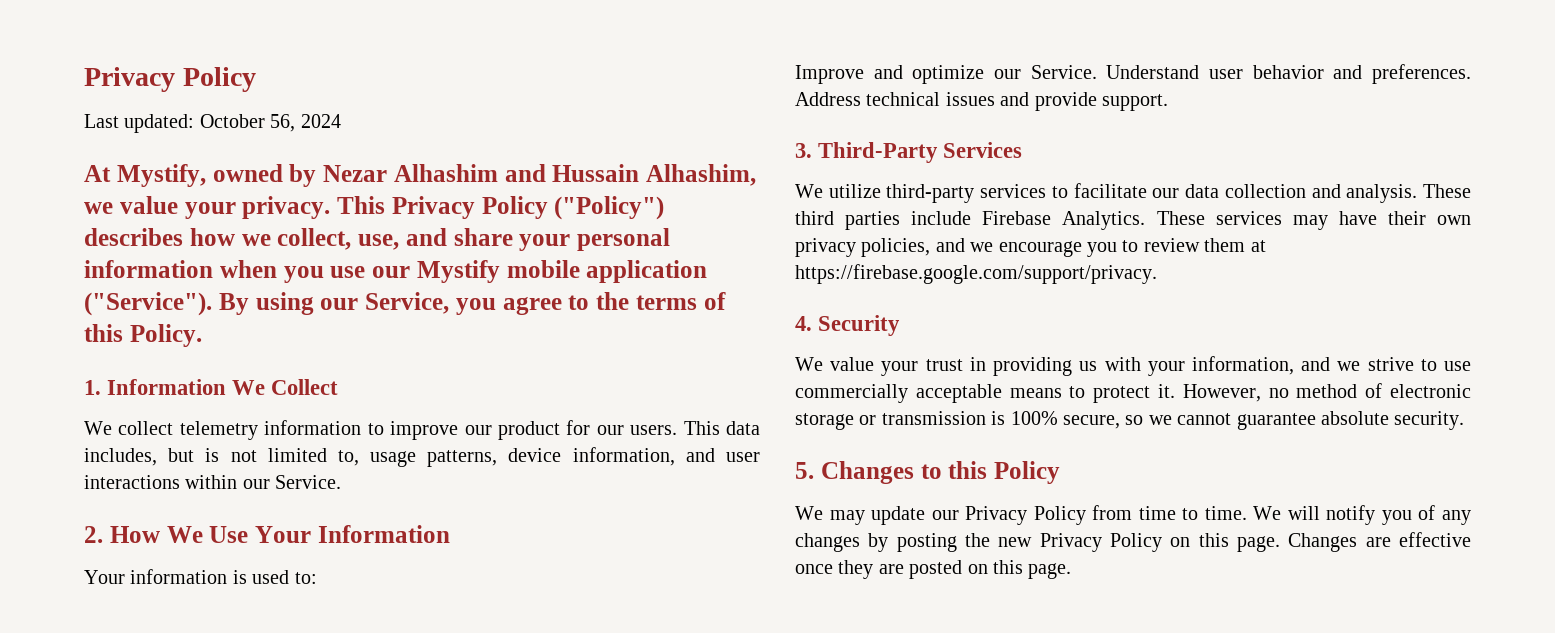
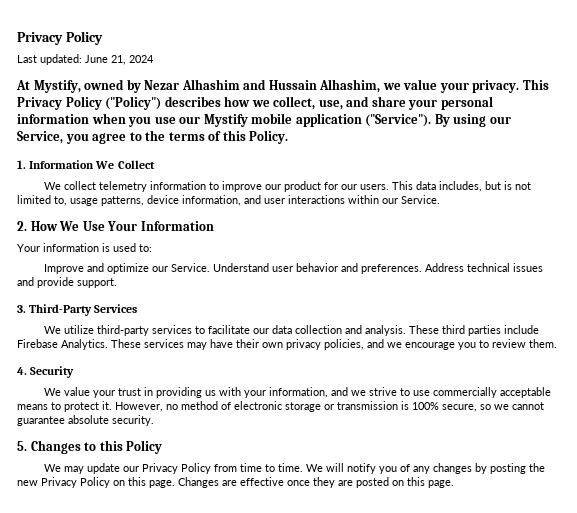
- Last updated: October 56, 2024
+ Last updated: June 21, 2024
- These services may have their own privacy policies, and we encourage you to review them at https://firebase.google.com/support/privacy.
+ These services may have their own privacy policies, and we encourage you to review them.

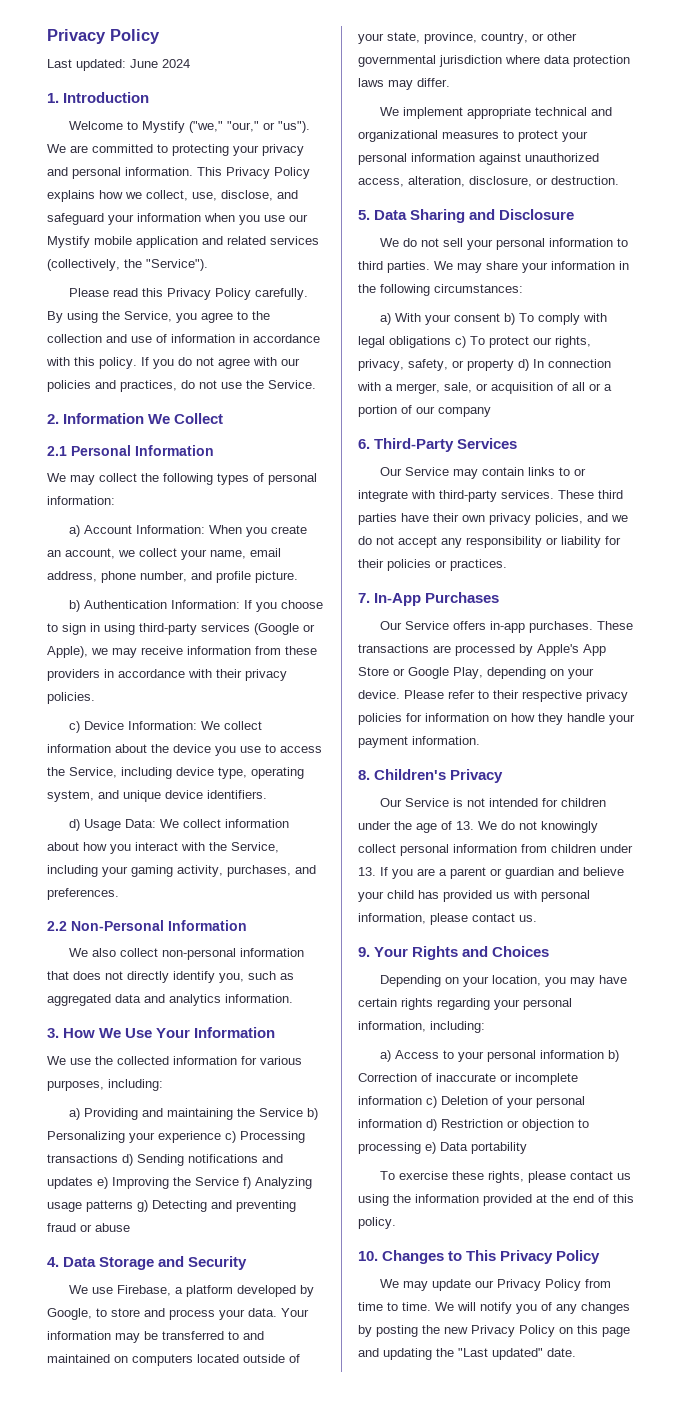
- Last updated: June 21, 2024
+ Last updated: June 2024
- At Mystify, owned by Nezar Alhashim and Hussain Alhashim, we value your privacy. This Privacy Policy ("Policy") describes how we collect, use, and share your personal information when you use our Mystify mobile application ("Service").
+ 1. Introduction
+ Welcome to Mystify ("we," "our," or "us"). We are committed to protecting your privacy and personal information. This Privacy Policy explains how we collect, use, disclose, and safeguard your information when you use our Mystify mobile application and related services (collectively, the "Service").
+ Please read this Privacy Policy carefully.
- By using our Service, you agree to the terms of this Policy.
- 1. Information We Collect
- We collect telemetry information to improve our product for our users. This data includes, but is not limited to, usage patterns, device information, and user interactions within our Service.
- 2. How We Use Your Information
+ By using the Service, you agree to the collection and use of information in accordance with this policy. If you do not agree with our policies and practices, do not use the Service.
+ 2. Information We Collect
+ 2.1 Personal Information
+ We may collect the following types of personal information:
+ a) Account Information: When you create an account, we collect your name, email address, phone number, and profile picture.
+ b) Authentication Information: If you choose to sign in using third-party services (Google or Apple), we may receive information from these providers in accordance with their privacy policies.
+ c) Device Information: We collect information about the device you use to access the Service, including device type, operating system, and unique device identifiers.
+ d) Usage Data: We collect information about how you interact with the Service, including your gaming activity, purchases, and preferences.
+ 2.2 Non-Personal Information
+ We also collect non-personal information that does not directly identify you, such as aggregated data and analytics information.
+ 3. How We Use Your Information
- Your information is used to:
- Improve and optimize our Service. Understand user behavior and preferences. Address technical issues and provide support.
- 3. Third-Party Services
- We utilize third-party services to facilitate our data collection and analysis. These third parties include Firebase Analytics. These services may have their own privacy policies, and we encourage you to review them.
- 4. Security
- We value your trust in providing us with your information, and we strive to use commercially acceptable means to protect it. However, no method of electronic storage or transmission is 100% secure, so we cannot guarantee absolute security.
- 5. Changes to this Policy
+ We use the collected information for various purposes, including:
+ a) Providing and maintaining the Service b) Personalizing your experience c) Processing transactions d) Sending notifications and updates e) Improving the Service f) Analyzing usage patterns g) Detecting and preventing fraud or abuse
+ 4. Data Storage and Security
+ We use Firebase, a platform developed by Google, to store and process your data. Your information may be transferred to and maintained on computers located outside of your state, province, country, or other governmental jurisdiction where data protection laws may differ.
+ We implement appropriate technical and organizational measures to protect your personal information against unauthorized access, alteration, disclosure, or destruction.
+ 5. Data Sharing and Disclosure
+ We do not sell your personal information to third parties. We may share your information in the following circumstances:
+ a) With your consent b) To comply with legal obligations c) To protect our rights, privacy, safety, or property d) In connection with a merger, sale, or acquisition of all or a portion of our company
+ 6. Third-Party Services
+ Our Service may contain links to or integrate with third-party services. These third parties have their own privacy policies, and we do not accept any responsibility or liability for their policies or practices.
+ 7. In-App Purchases
+ Our Service offers in-app purchases. These transactions are processed by Apple's App Store or Google Play, depending on your device. Please refer to their respective privacy policies for information on how they handle your payment information.
+ 8. Children's Privacy
+ Our Service is not intended for children under the age of 13. We do not knowingly collect personal information from children under 13. If you are a parent or guardian and believe your child has provided us with personal information, please contact us.
+ 9. Your Rights and Choices
+ Depending on your location, you may have certain rights regarding your personal information, including:
+ a) Access to your personal information b) Correction of inaccurate or incomplete information c) Deletion of your personal information d) Restriction or objection to processing e) Data portability
+ To exercise these rights, please contact us using the information provided at the end of this policy.
+ 10. Changes to This Privacy Policy
- We will notify you of any changes by posting the new Privacy Policy on this page. Changes are effective once they are posted on this page.
+ We will notify you of any changes by posting the new Privacy Policy on this page and updating the "Last updated" date.

